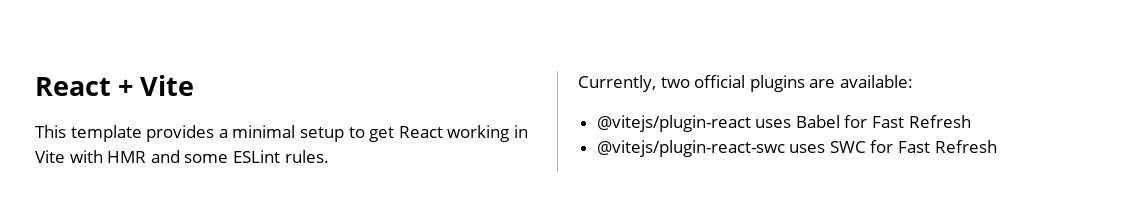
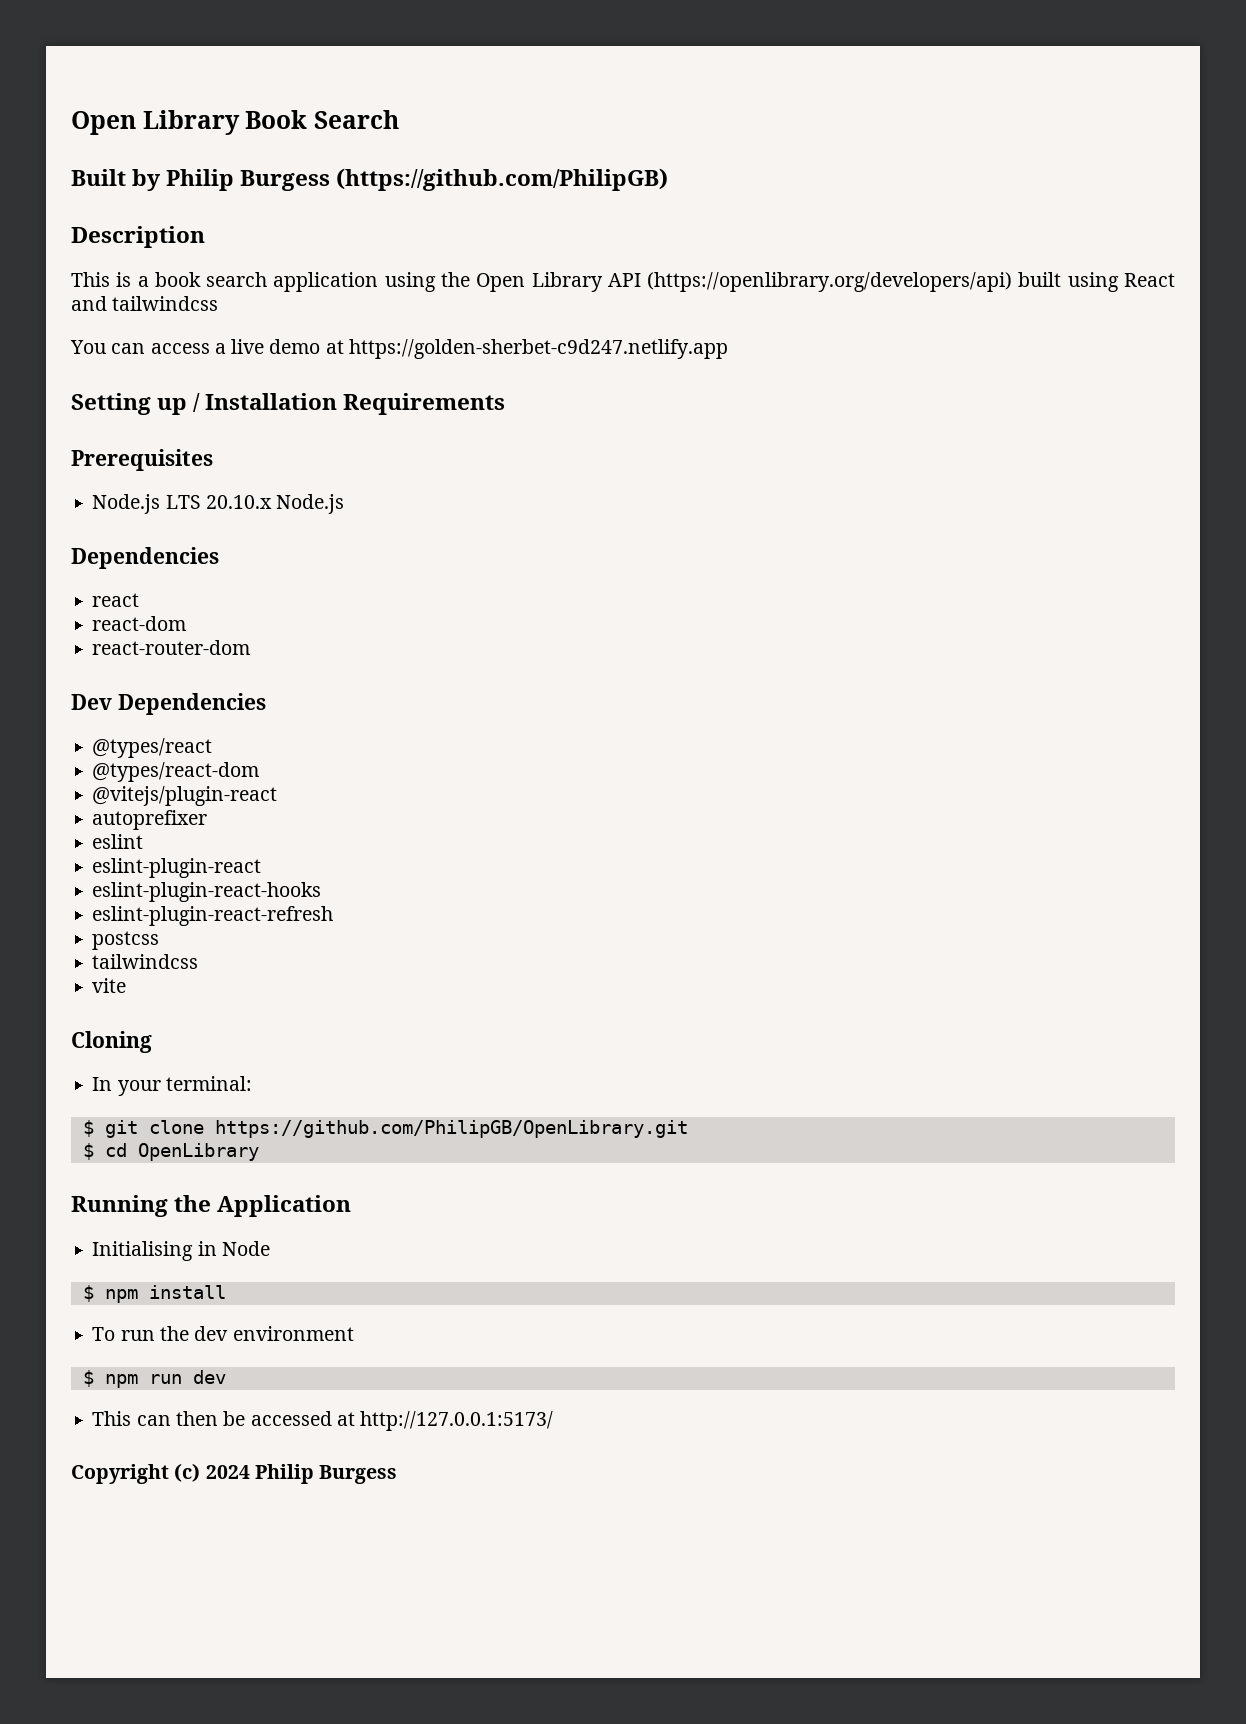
- React + Vite
- This template provides a minimal setup to get React working in Vite with HMR and some ESLint rules.
- Currently, two official plugins are available:
- @vitejs/plugin-react uses Babel for Fast Refresh
- @vitejs/plugin-react-swc uses SWC for Fast Refresh
+ Open Library Book Search
+ Built by Philip Burgess (https://github.com/PhilipGB)
+ Description
+ This is a book search application using the Open Library API (https://openlibrary.org/developers/api) built using React and tailwindcss
+ You can access a live demo at https://golden-sherbet-c9d247.netlify.app
+ Setting up / Installation Requirements
+ Prerequisites
+ Node.js LTS 20.10.x Node.js
+ Dependencies
+ react
+ react-dom
+ react-router-dom
+ Dev Dependencies
+ @types/react
+ @types/react-dom
+ @vitejs/plugin-react
+ autoprefixer
+ eslint
+ eslint-plugin-react
+ eslint-plugin-react-hooks
+ eslint-plugin-react-refresh
+ postcss
+ tailwindcss
+ vite
+ Cloning
+ In your terminal:
+ $ git clone https://github.com/PhilipGB/OpenLibrary.git
+ $ cd OpenLibrary
+ Running the Application
+ Initialising in Node
+ $ npm install
+ To run the dev environment
+ $ npm run dev
+ This can then be accessed at http://127.0.0.1:5173/
+ Copyright (c) 2024 Philip Burgess

